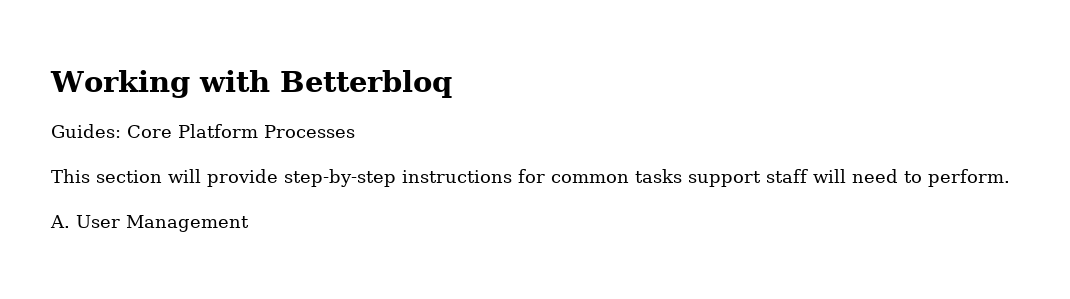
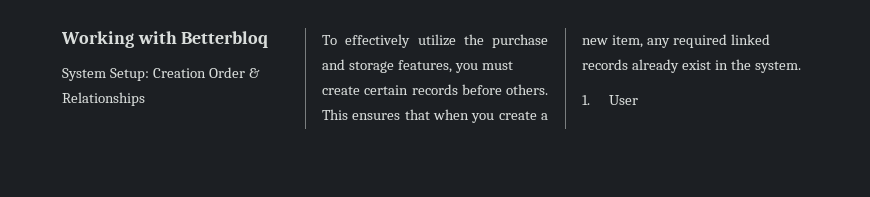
- Guides: Core Platform Processes
- This section will provide step-by-step instructions for common tasks support staff will need to perform.
- A. User Management
+ System Setup: Creation Order & Relationships
+ To effectively utilize the purchase and storage features, you must create certain records before others. This ensures that when you create a new item, any required linked records already exist in the system.
+ 1. User

